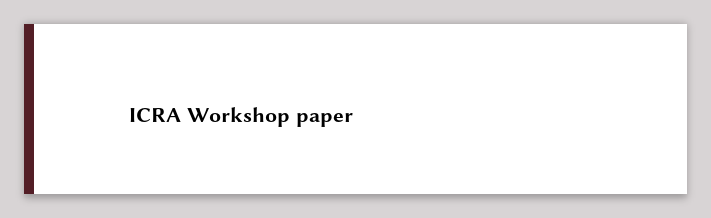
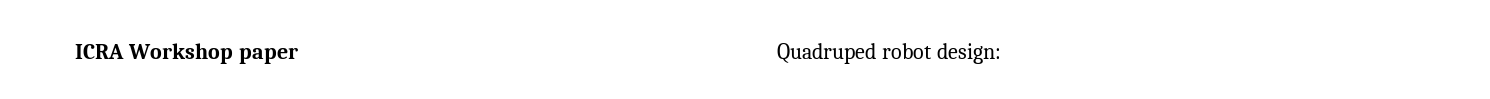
+ Quadruped robot design:

